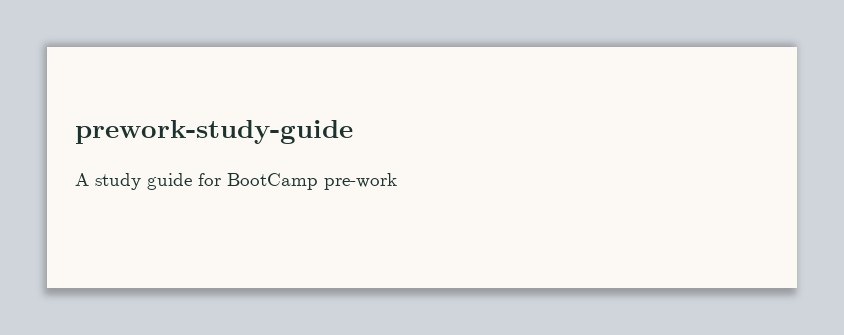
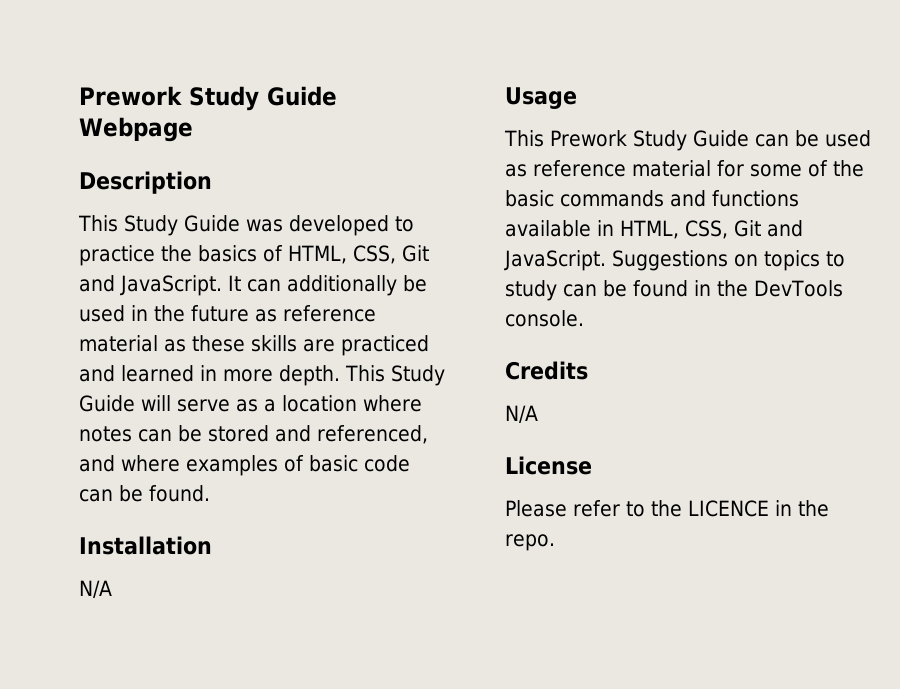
- prework-study-guide
- A study guide for BootCamp pre-work
+ Prework Study Guide Webpage
+ Description
+ This Study Guide was developed to practice the basics of HTML, CSS, Git and JavaScript. It can additionally be used in the future as reference material as these skills are practiced and learned in more depth. This Study Guide will serve as a location where notes can be stored and referenced, and where examples of basic code can be found.
+ Installation
+ N/A
+ Usage
+ This Prework Study Guide can be used as reference material for some of the basic commands and functions available in HTML, CSS, Git and JavaScript. Suggestions on topics to study can be found in the DevTools console.
+ Credits
+ N/A
+ License
+ Please refer to the LICENCE in the repo.

